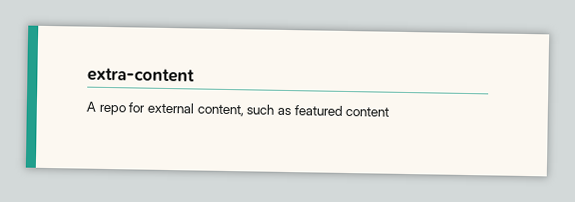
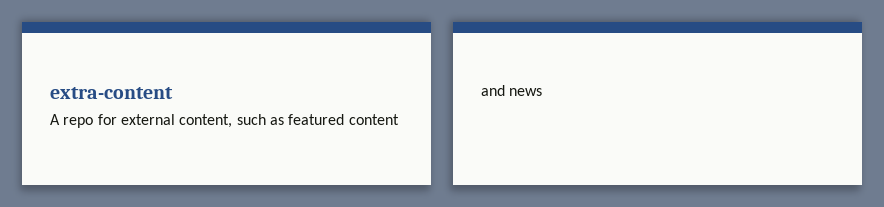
- A repo for external content, such as featured content
+ A repo for external content, such as featured content and news

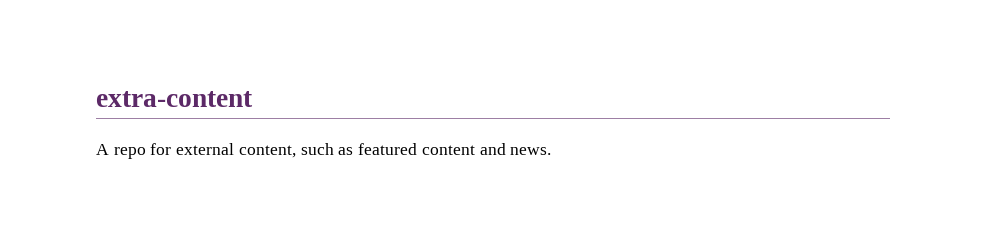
- A repo for external content, such as featured content and news
+ A repo for external content, such as featured content and news.

